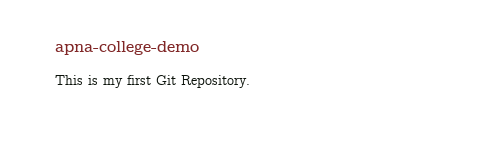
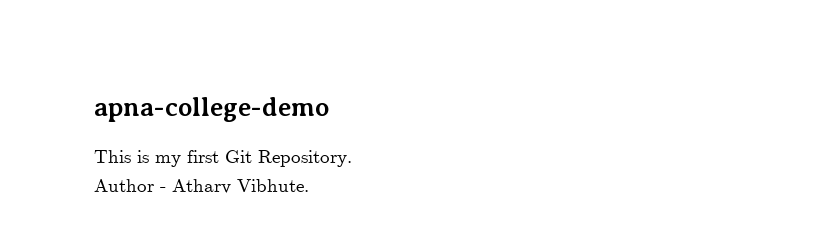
+ Author - Atharv Vibhute.

